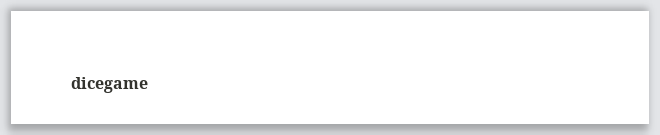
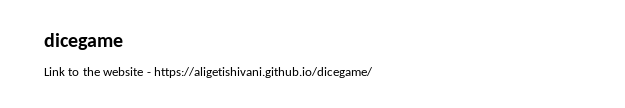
+ Link to the website - https://aligetishivani.github.io/dicegame/

